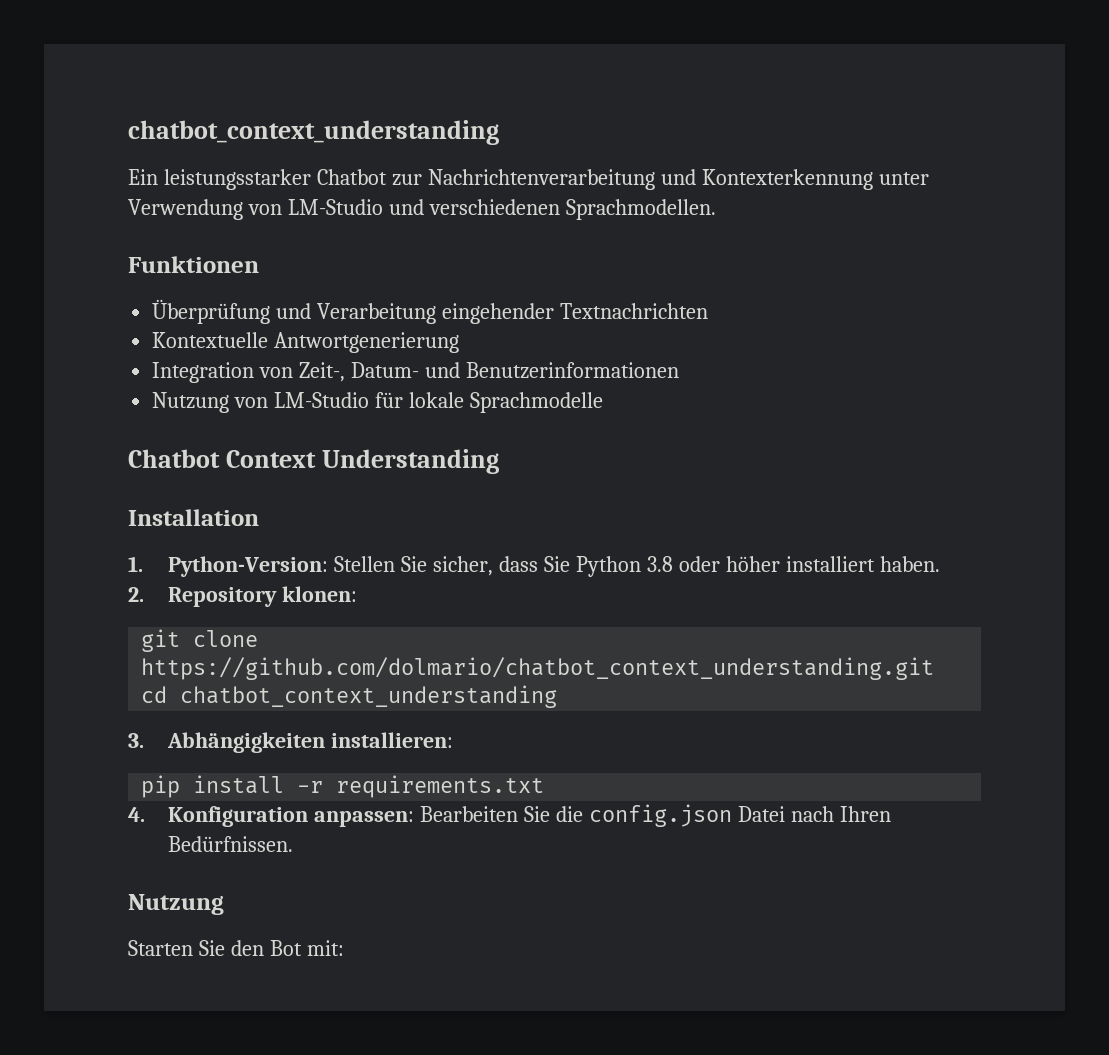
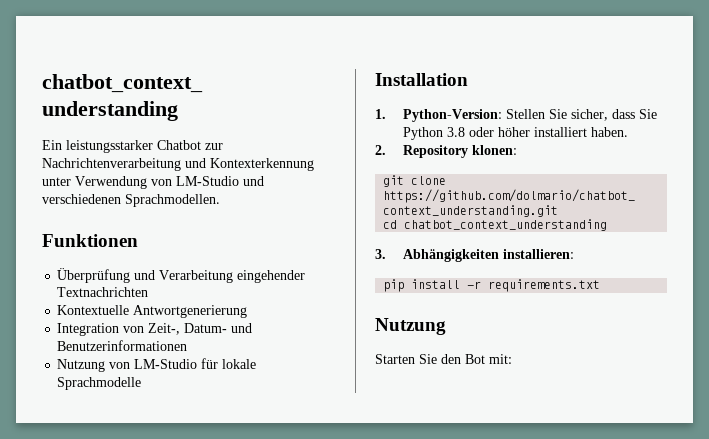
- Chatbot Context Understanding
- 4. Konfiguration anpassen: Bearbeiten Sie die config.json Datei nach Ihren Bedürfnissen.

